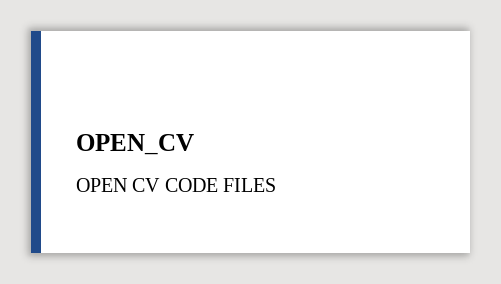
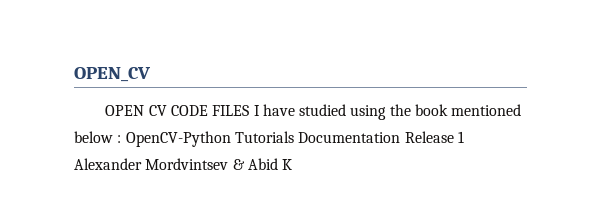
- OPEN CV CODE FILES
+ OPEN CV CODE FILES I have studied using the book mentioned below : OpenCV-Python Tutorials Documentation Release 1 Alexander Mordvintsev & Abid K

